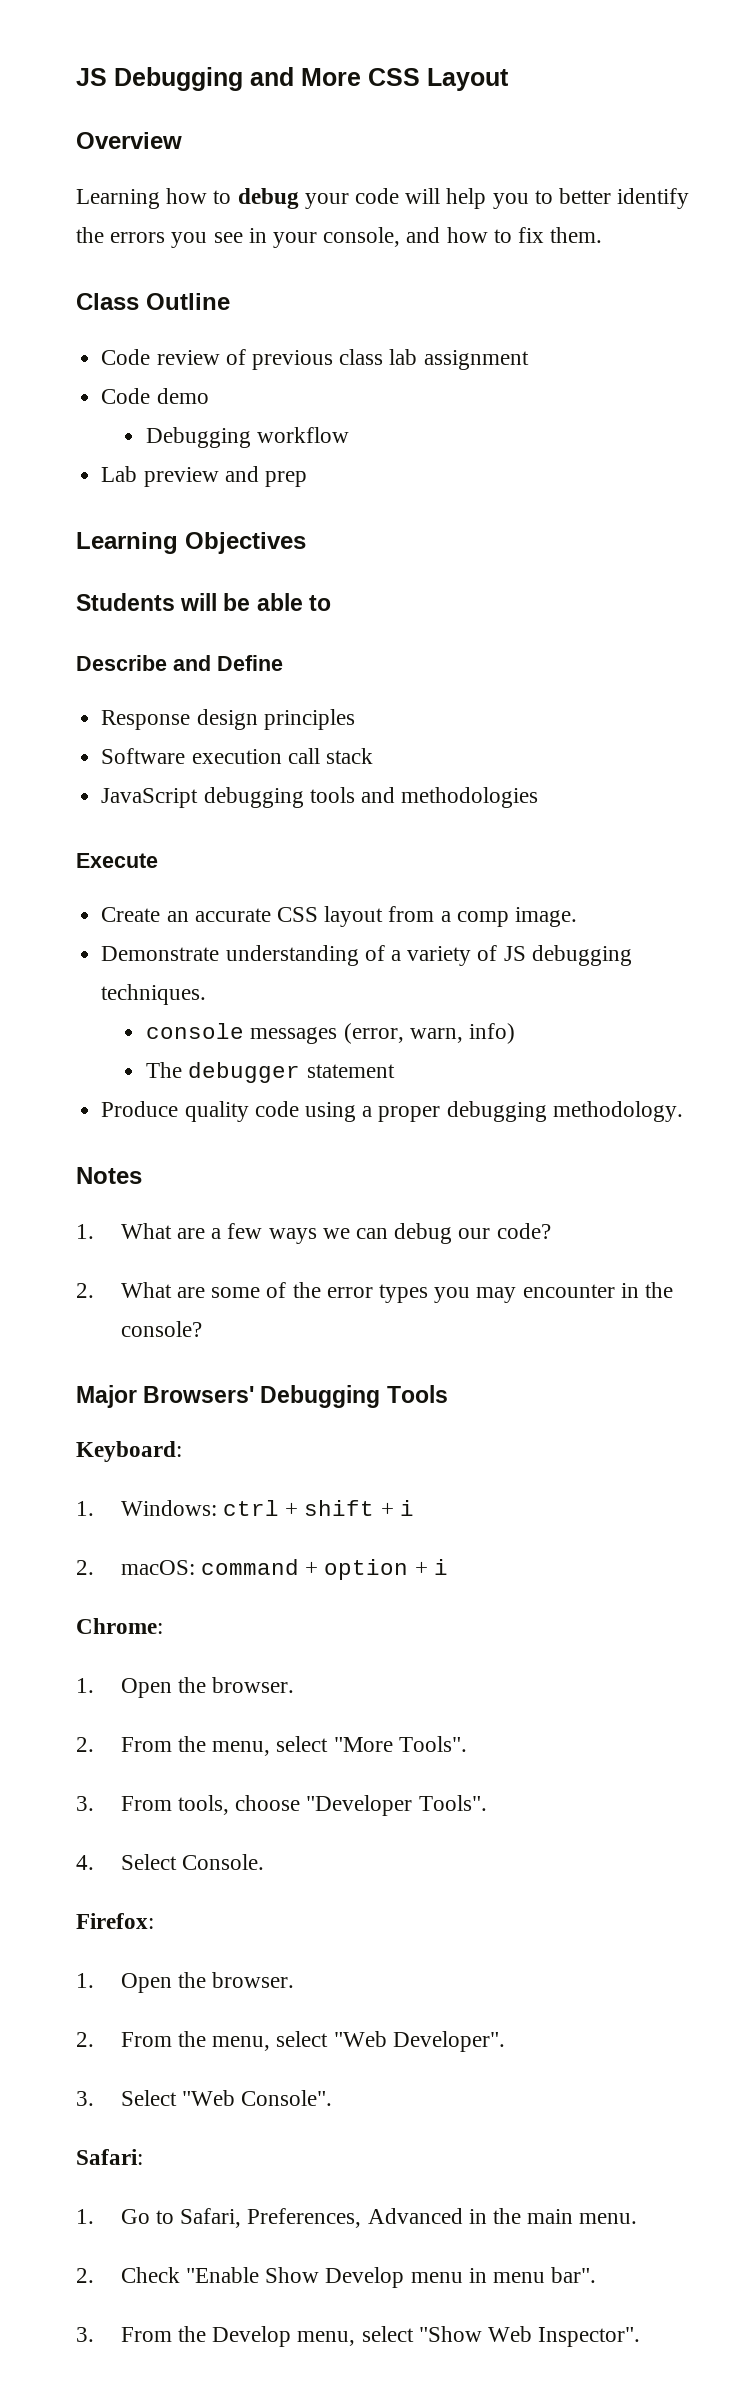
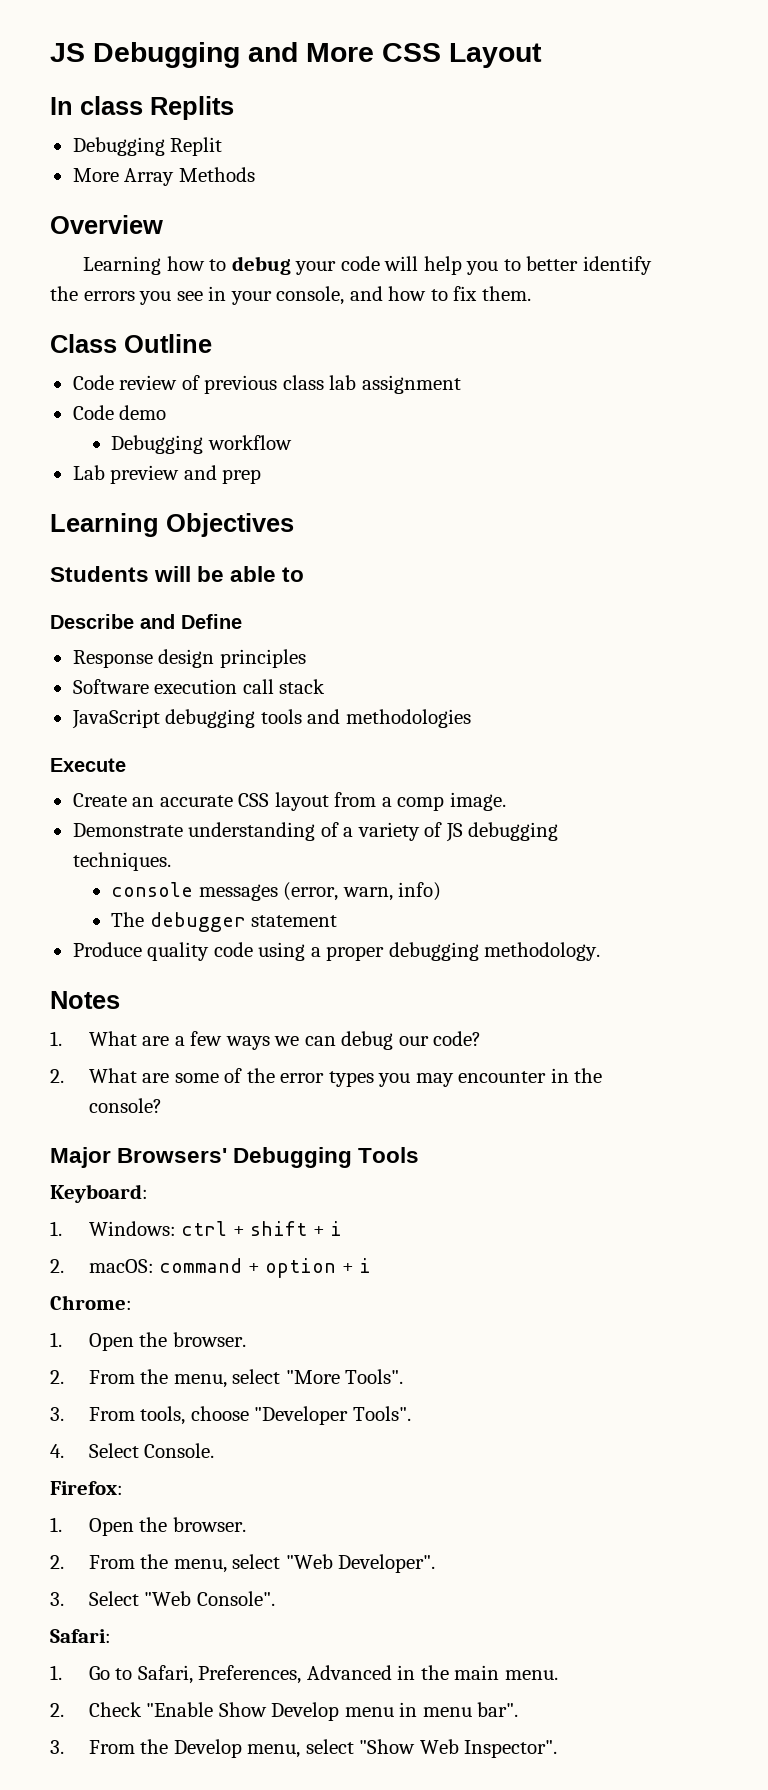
+ In class Replits
+ Debugging Replit
+ More Array Methods

